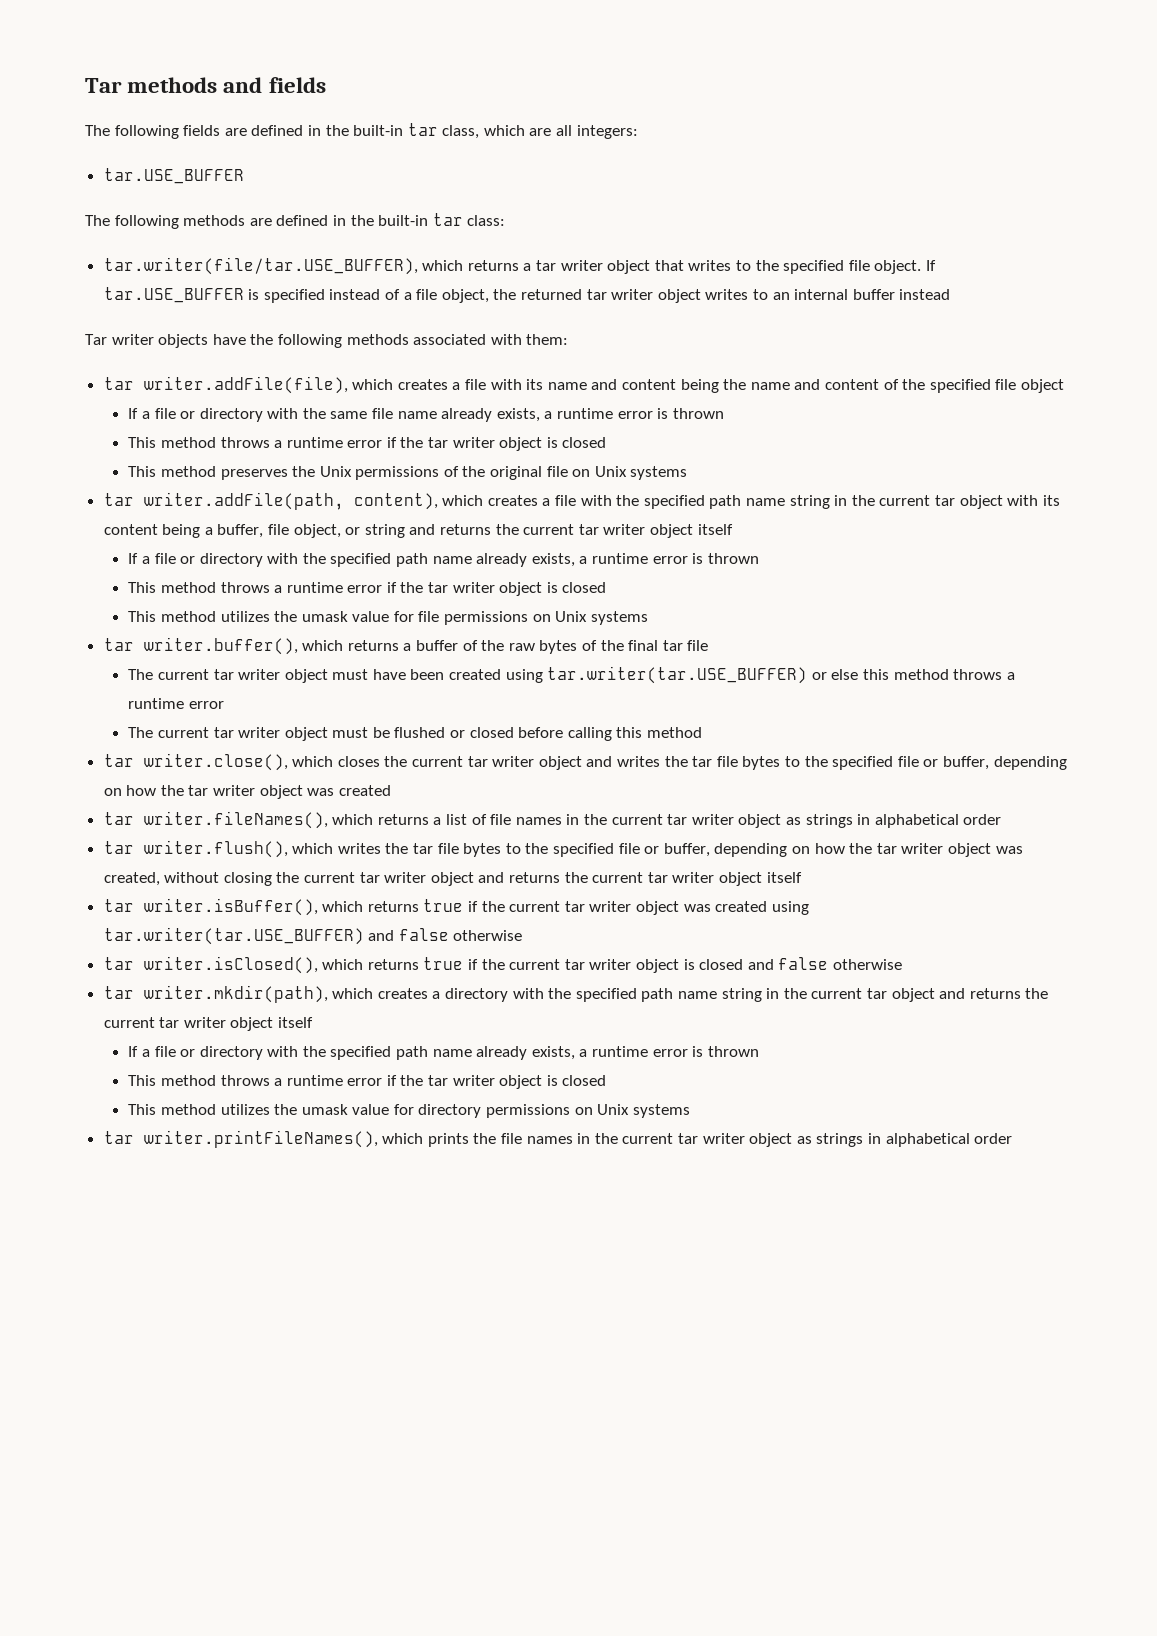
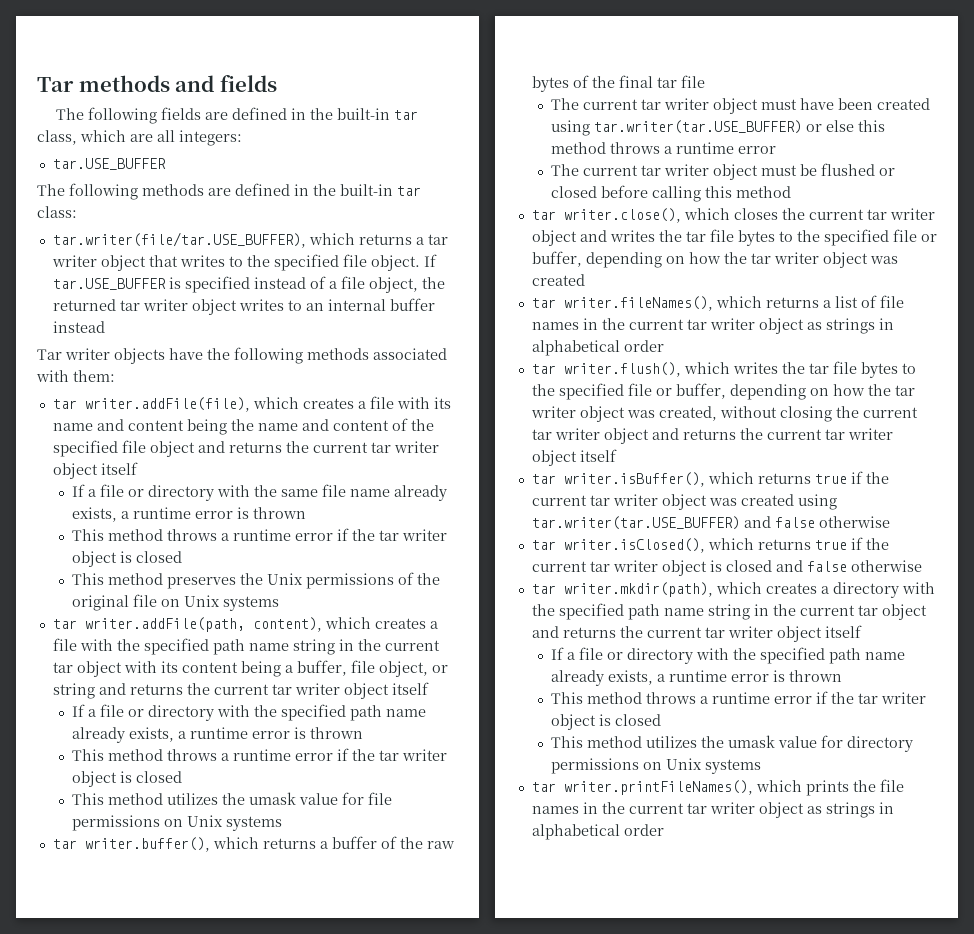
- tar writer.addFile(file), which creates a file with its name and content being the name and content of the specified file object
+ tar writer.addFile(file), which creates a file with its name and content being the name and content of the specified file object and returns the current tar writer object itself

